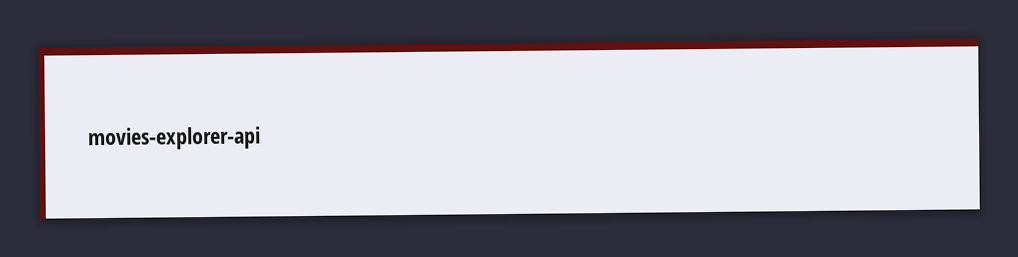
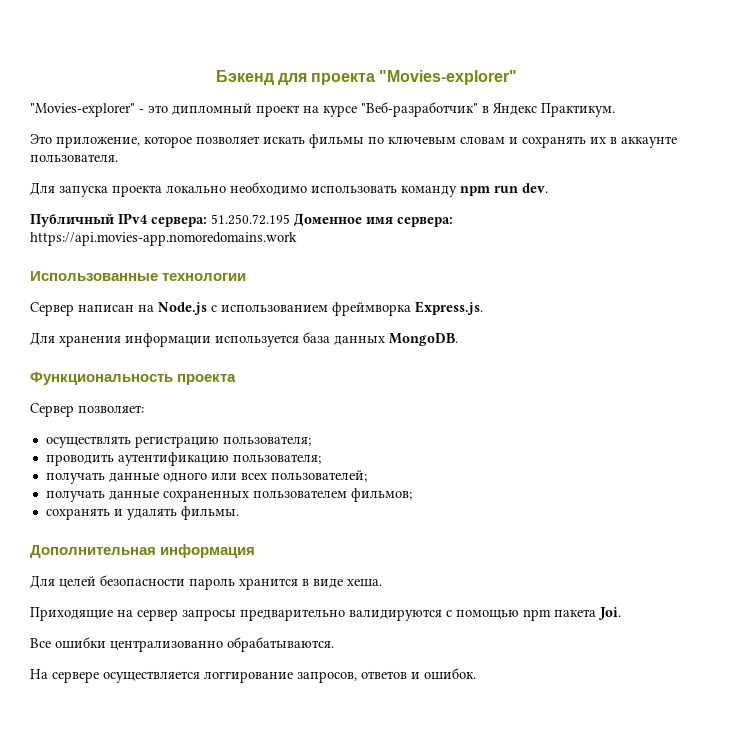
- movies-explorer-api
+ Бэкенд для проекта "Movies-explorer"
+ "Movies-explorer" - это дипломный проект на курсе "Веб-разработчик" в Яндекс Практикум.
+ Это приложение, которое позволяет искать фильмы по ключевым словам и сохранять их в аккаунте пользователя.
+ Для запуска проекта локально необходимо использовать команду npm run dev.
+ Публичный IPv4 сервера: 51.250.72.195 Доменное имя сервера: https://api.movies-app.nomoredomains.work
+ Использованные технологии
+ Сервер написан на Node.js с использованием фреймворка Express.js.
+ Для хранения информации используется база данных MongoDB.
+ Функциональность проекта
+ Сервер позволяет:
+ осуществлять регистрацию пользователя;
+ проводить аутентификацию пользователя;
+ получать данные одного или всех пользователей;
+ получать данные сохраненных пользователем фильмов;
+ сохранять и удалять фильмы.
+ Дополнительная информация
+ Для целей безопасности пароль хранится в виде хеша.
+ Приходящие на сервер запросы предварительно валидируются с помощью npm пакета Joi.
+ Все ошибки централизованно обрабатываются.
+ На сервере осуществляется логгирование запросов, ответов и ошибок.

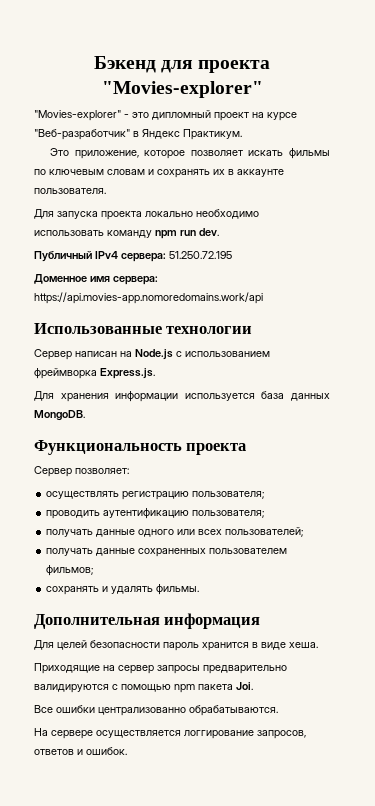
- Публичный IPv4 сервера: 51.250.72.195 Доменное имя сервера: https://api.movies-app.nomoredomains.work
+ Публичный IPv4 сервера: 51.250.72.195
+ Доменное имя сервера: https://api.movies-app.nomoredomains.work/api

